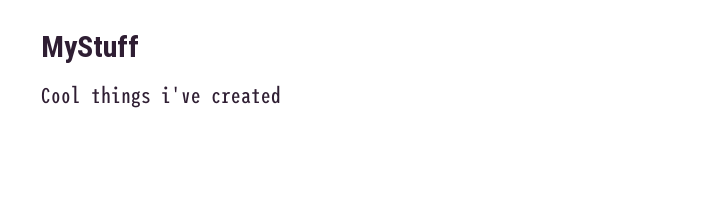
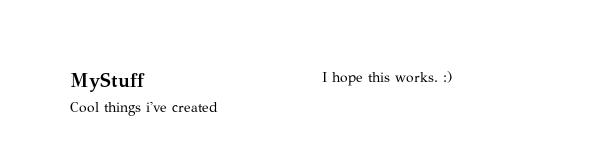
+ I hope this works. :)

